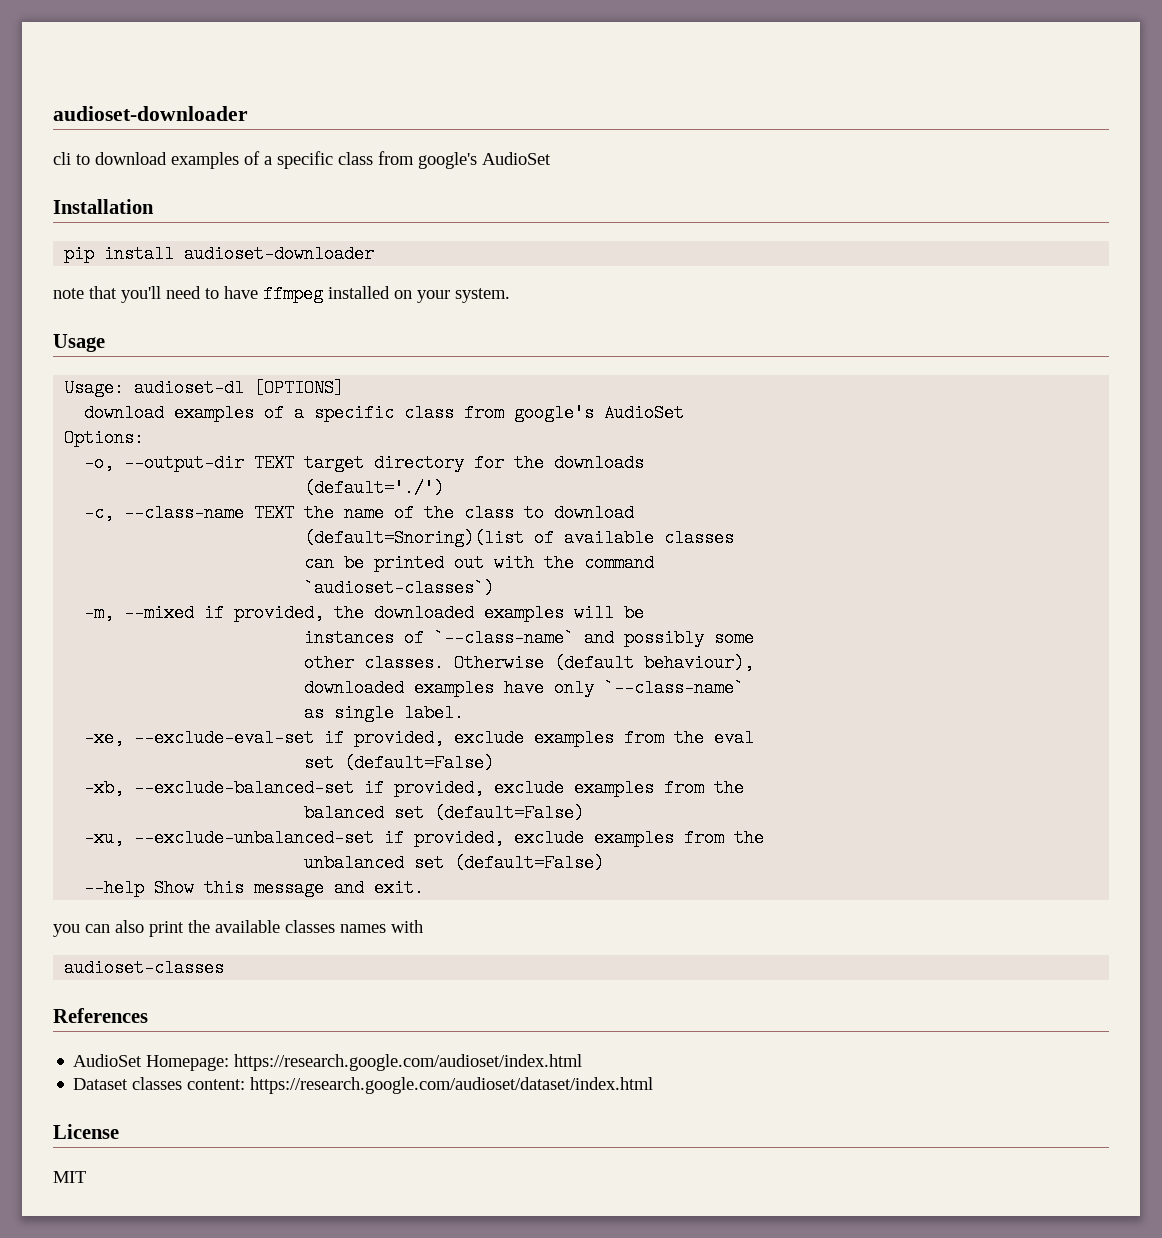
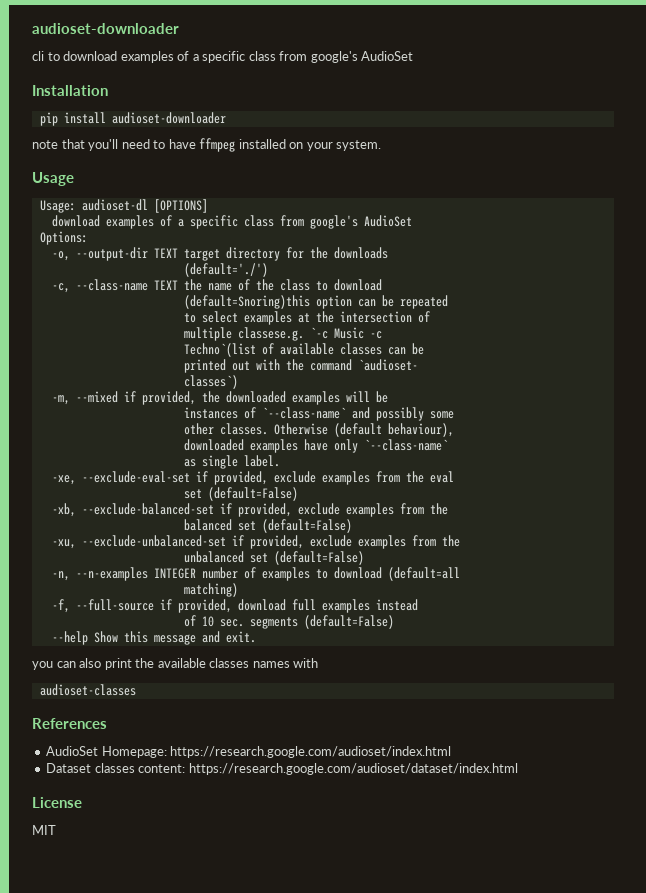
- (default=Snoring)(list of available classes
- can be printed out with the command
- `audioset-classes`)
+ (default=Snoring)this option can be repeated
+ to select examples at the intersection of
+ multiple classese.g. `-c Music -c
+ Techno`(list of available classes can be
+ printed out with the command `audioset-
+ classes`)
+ -n, --n-examples INTEGER number of examples to download (default=all
+ matching)
+ -f, --full-source if provided, download full examples instead
+ of 10 sec. segments (default=False)

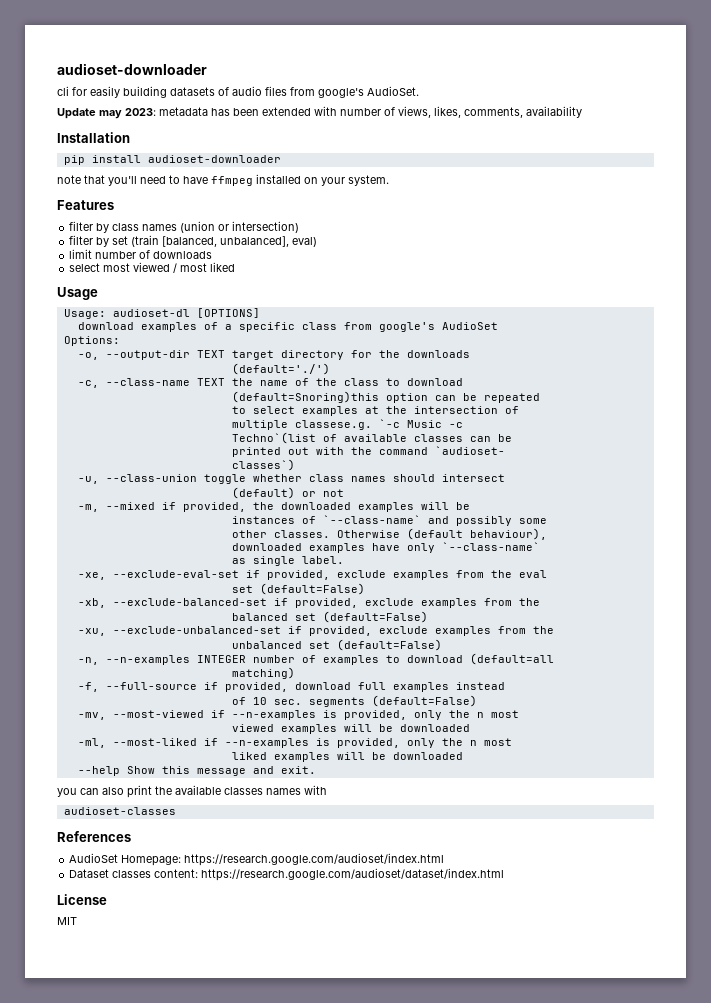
- cli to download examples of a specific class from google's AudioSet
+ cli for easily building datasets of audio files from google's AudioSet.
+ Update may 2023: metadata has been extended with number of views, likes, comments, availability
+ Features
+ filter by class names (union or intersection)
+ filter by set (train [balanced, unbalanced], eval)
+ limit number of downloads
+ select most viewed / most liked
+ -u, --class-union toggle whether class names should intersect
+ (default) or not
+ -mv, --most-viewed if --n-examples is provided, only the n most
+ viewed examples will be downloaded
+ -ml, --most-liked if --n-examples is provided, only the n most
+ liked examples will be downloaded

